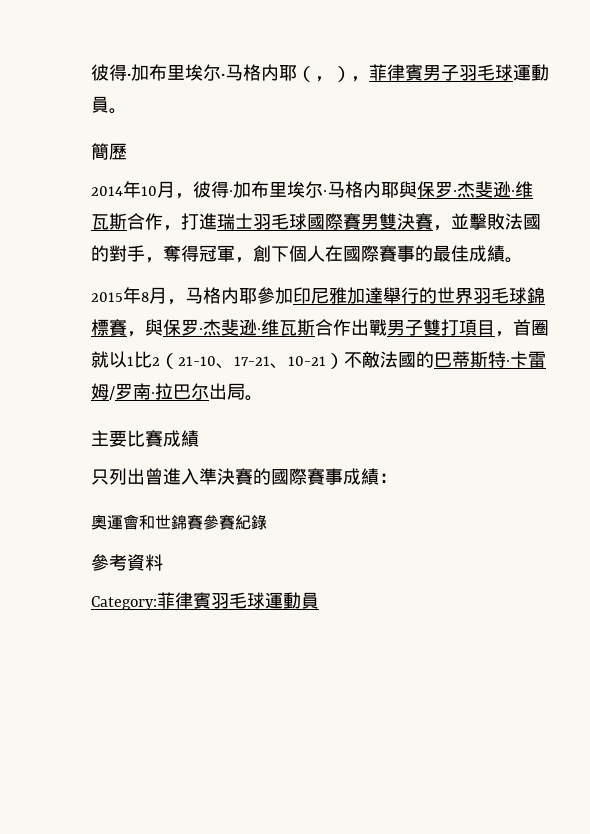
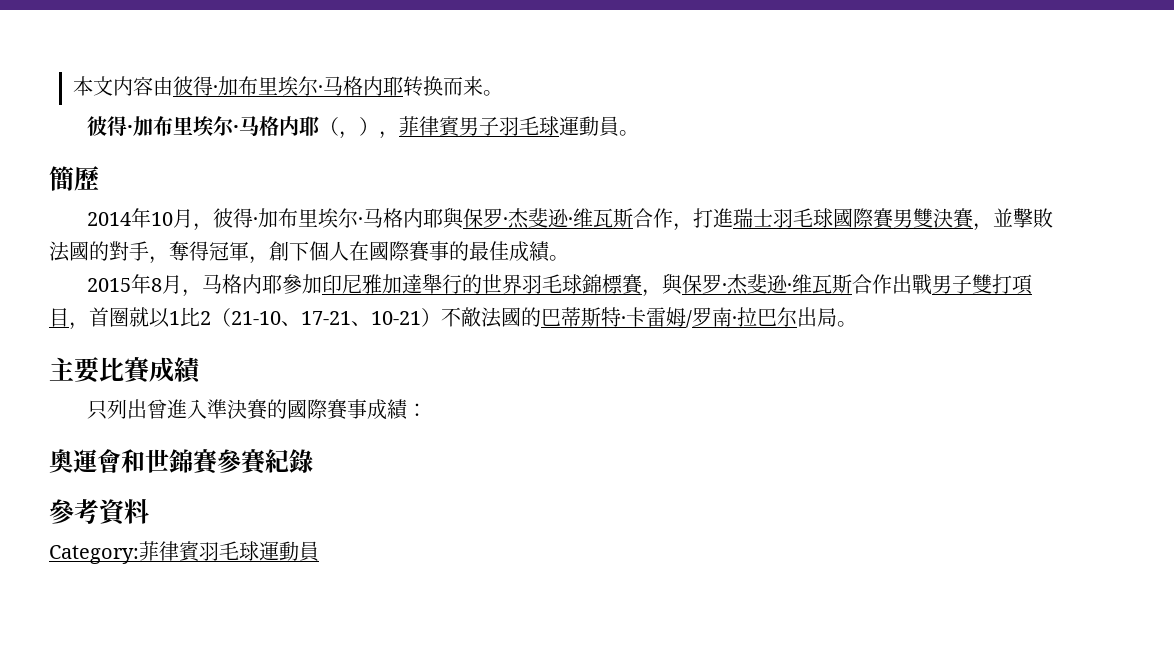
+ 本文内容由彼得·加布里埃尔·马格内耶转换而来。

